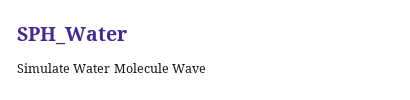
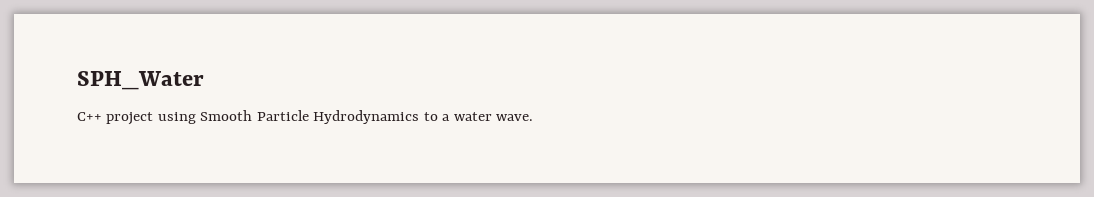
- Simulate Water Molecule Wave
+ C++ project using Smooth Particle Hydrodynamics to a water wave.

